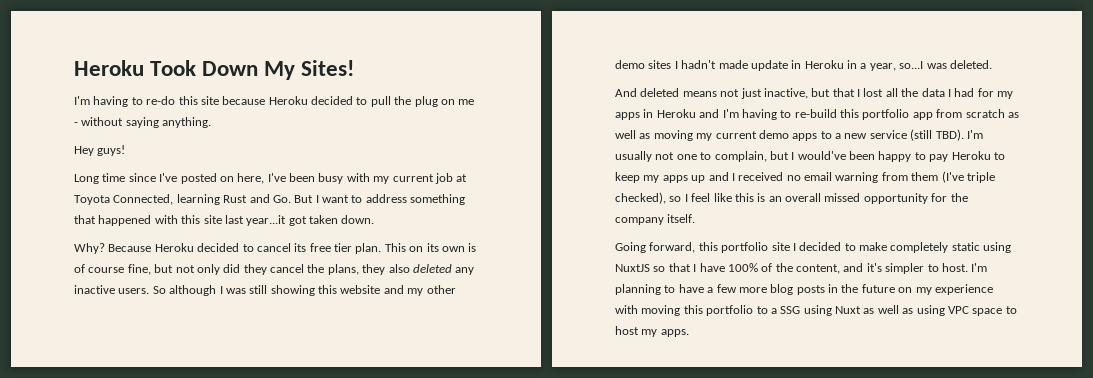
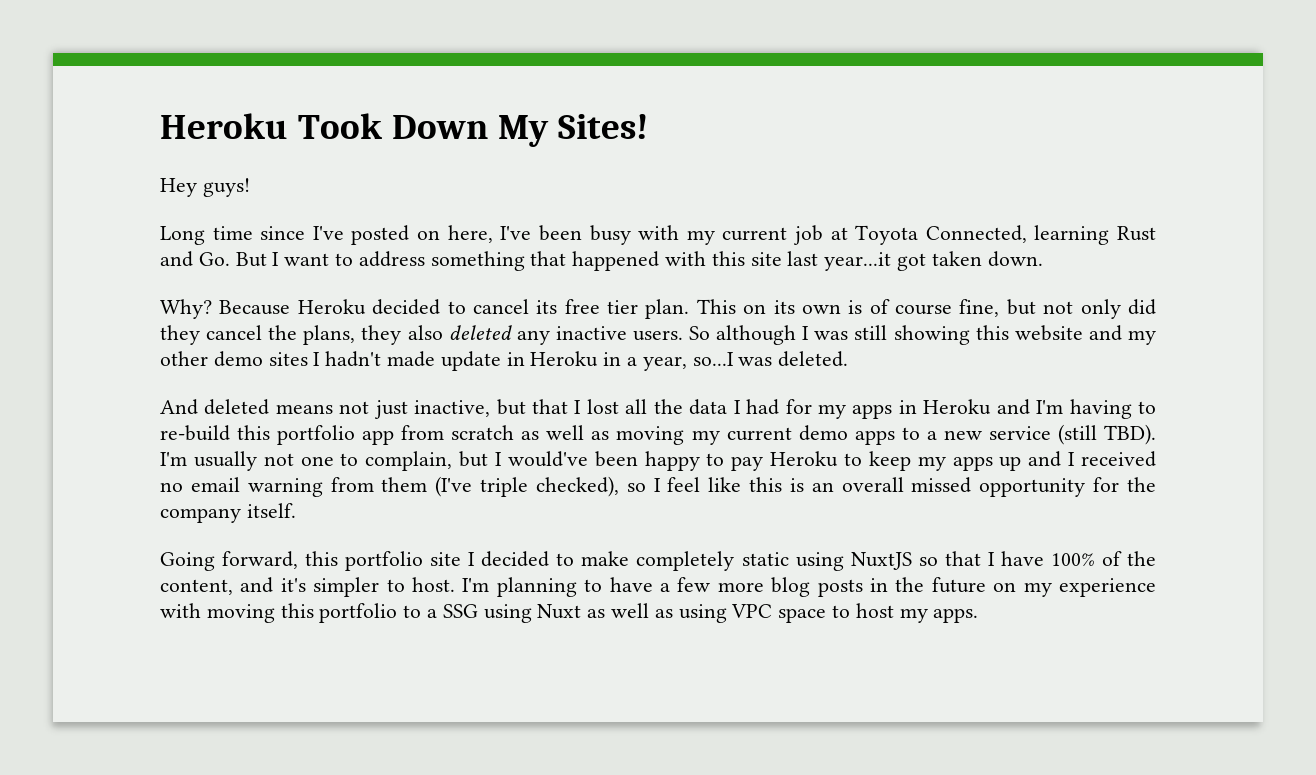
- I'm having to re-do this site because Heroku decided to pull the plug on me - without saying anything.

